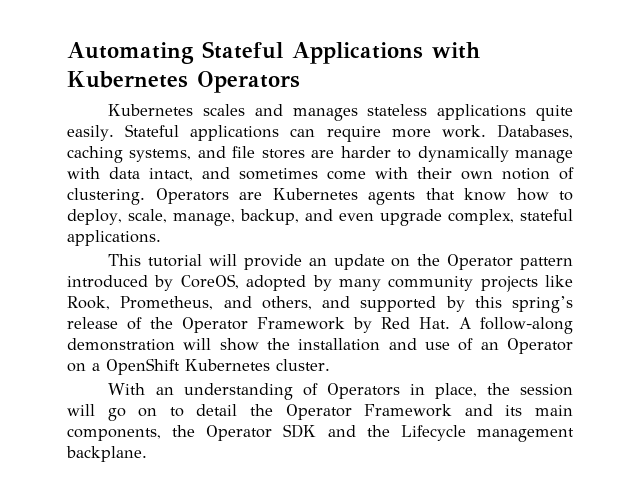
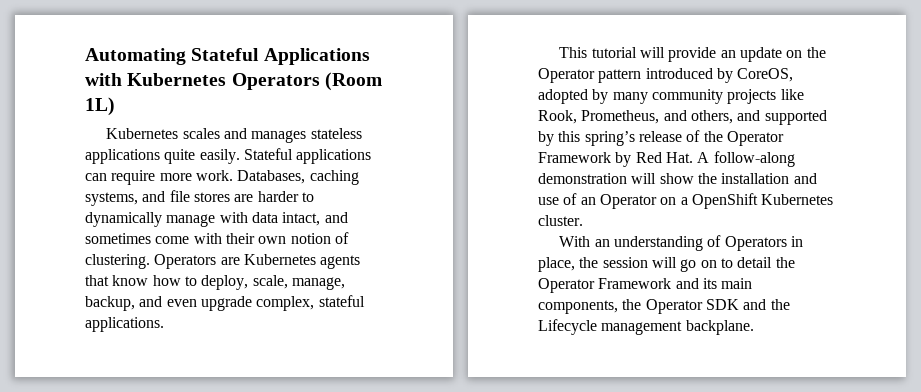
- Automating Stateful Applications with Kubernetes Operators
+ Automating Stateful Applications with Kubernetes Operators (Room 1L)

